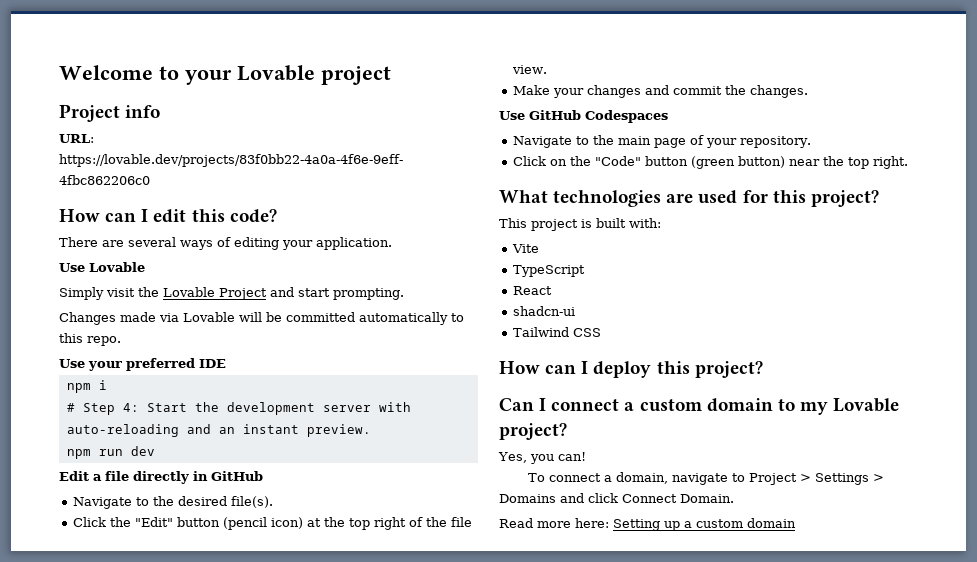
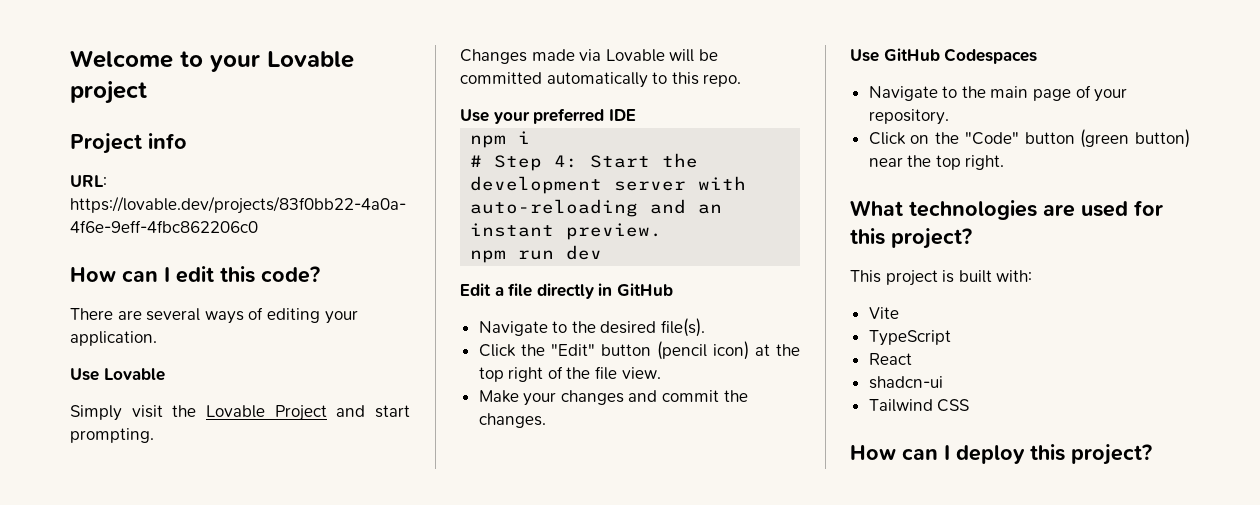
- Can I connect a custom domain to my Lovable project?
- Yes, you can!
- To connect a domain, navigate to Project > Settings > Domains and click Connect Domain.
- Read more here: Setting up a custom domain

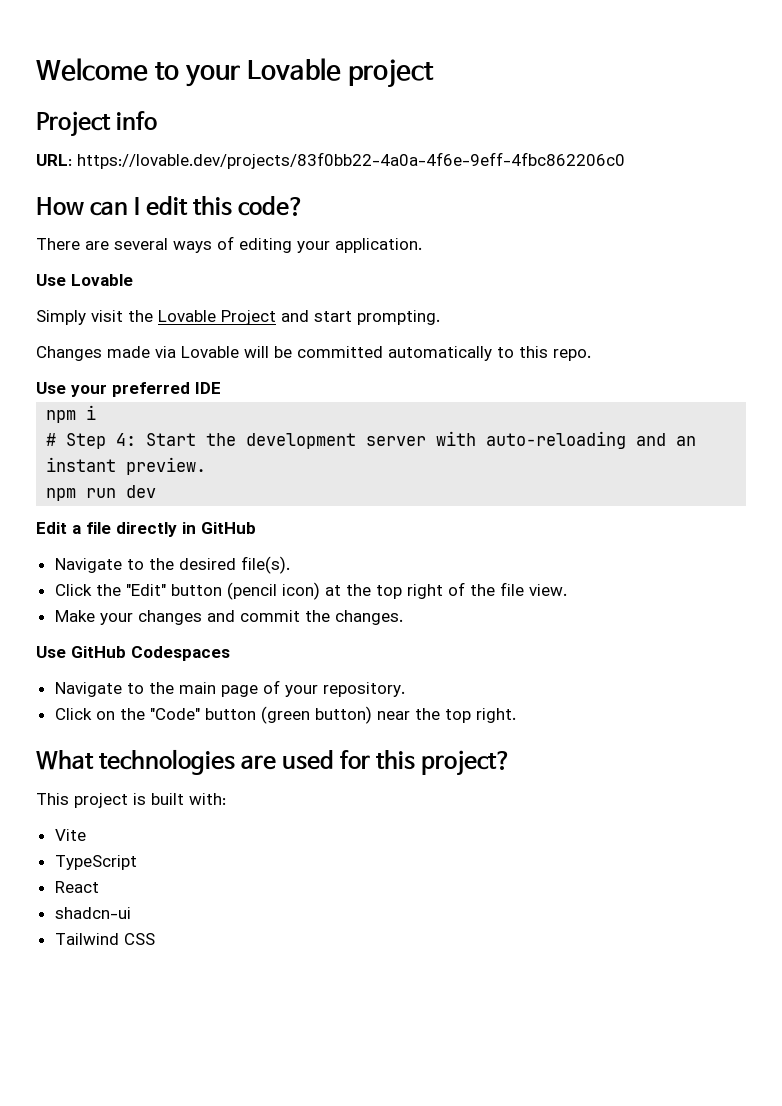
- How can I deploy this project?

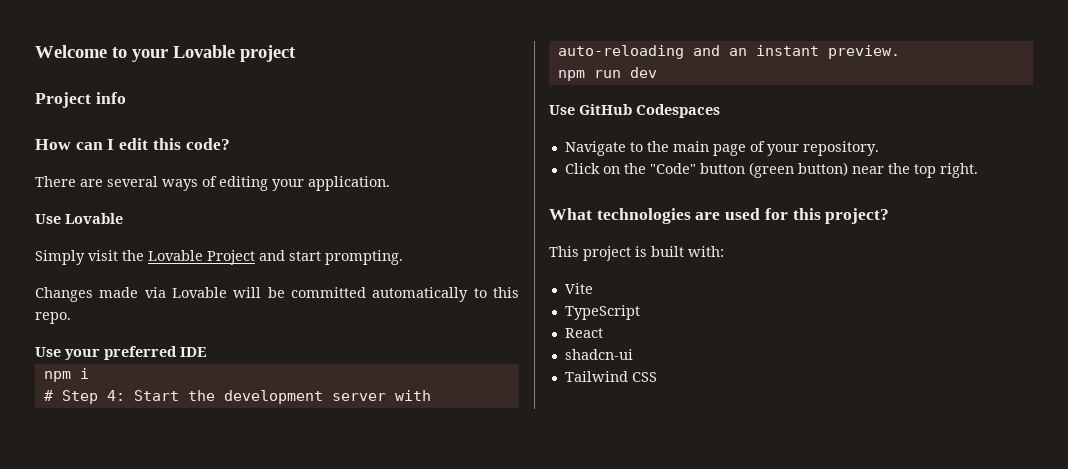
- URL: https://lovable.dev/projects/83f0bb22-4a0a-4f6e-9eff-4fbc862206c0
- Edit a file directly in GitHub
- Navigate to the desired file(s).
- Click the "Edit" button (pencil icon) at the top right of the file view.
- Make your changes and commit the changes.

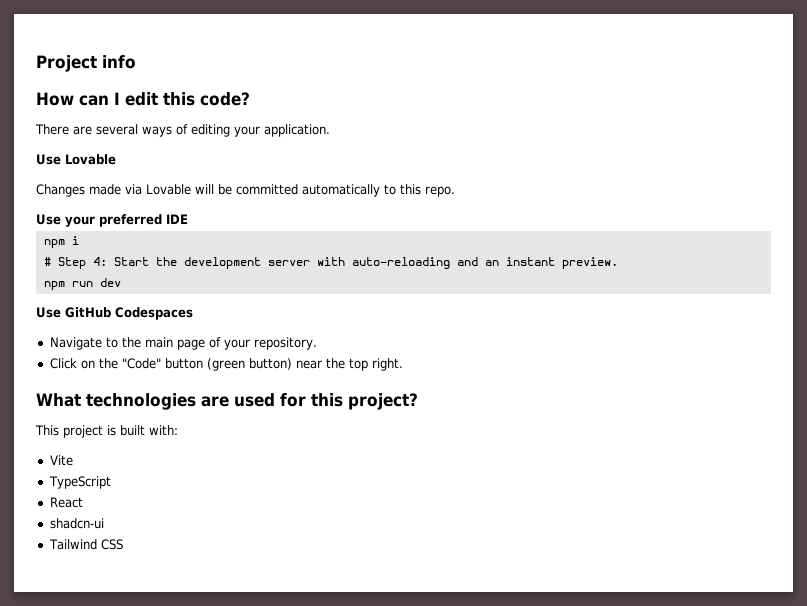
- Welcome to your Lovable project
- Simply visit the Lovable Project and start prompting.

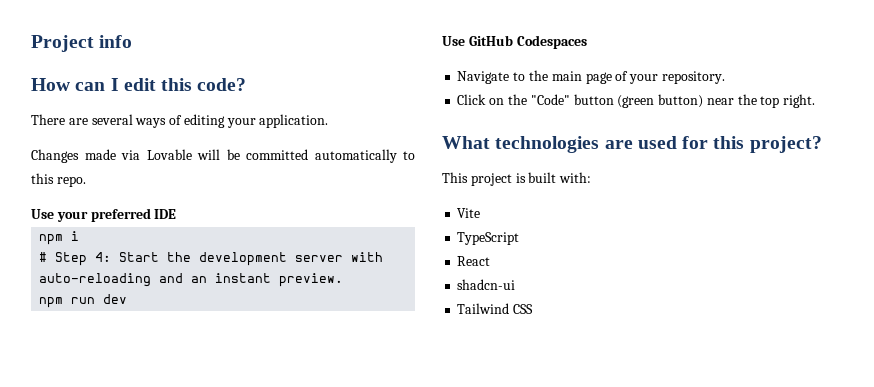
- Use Lovable

